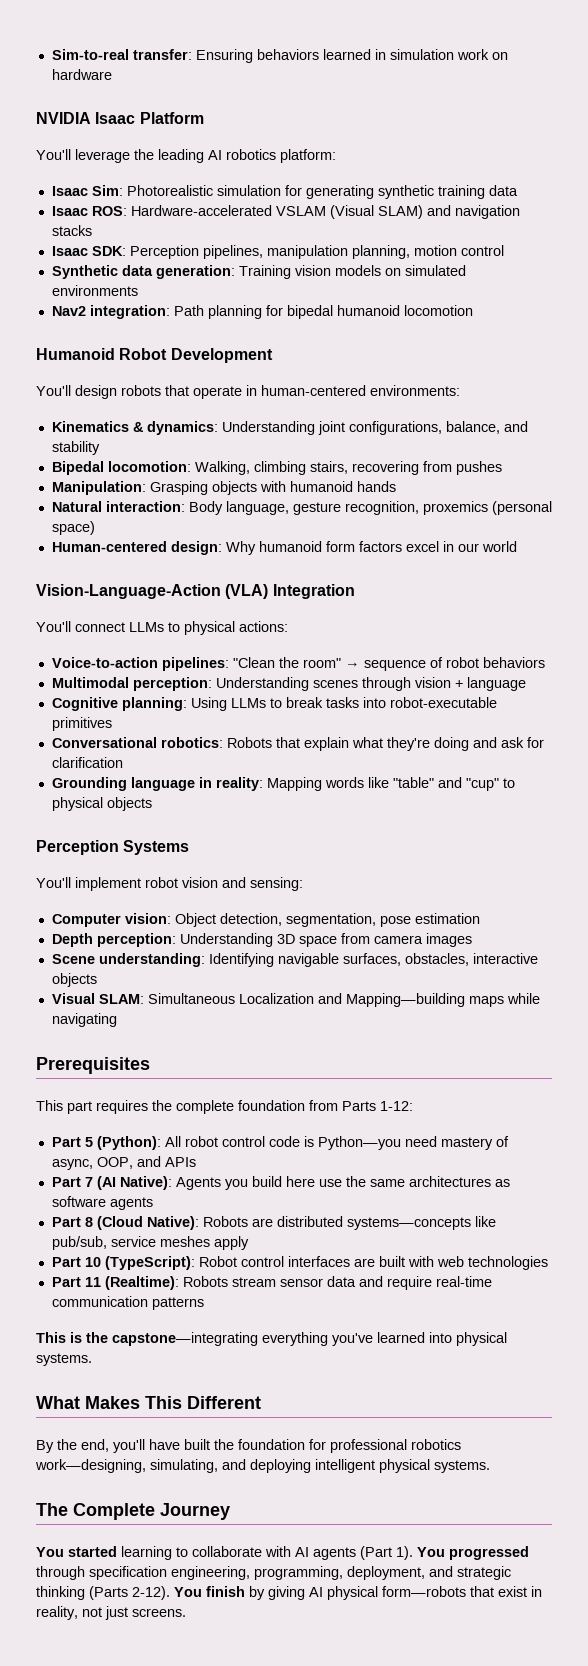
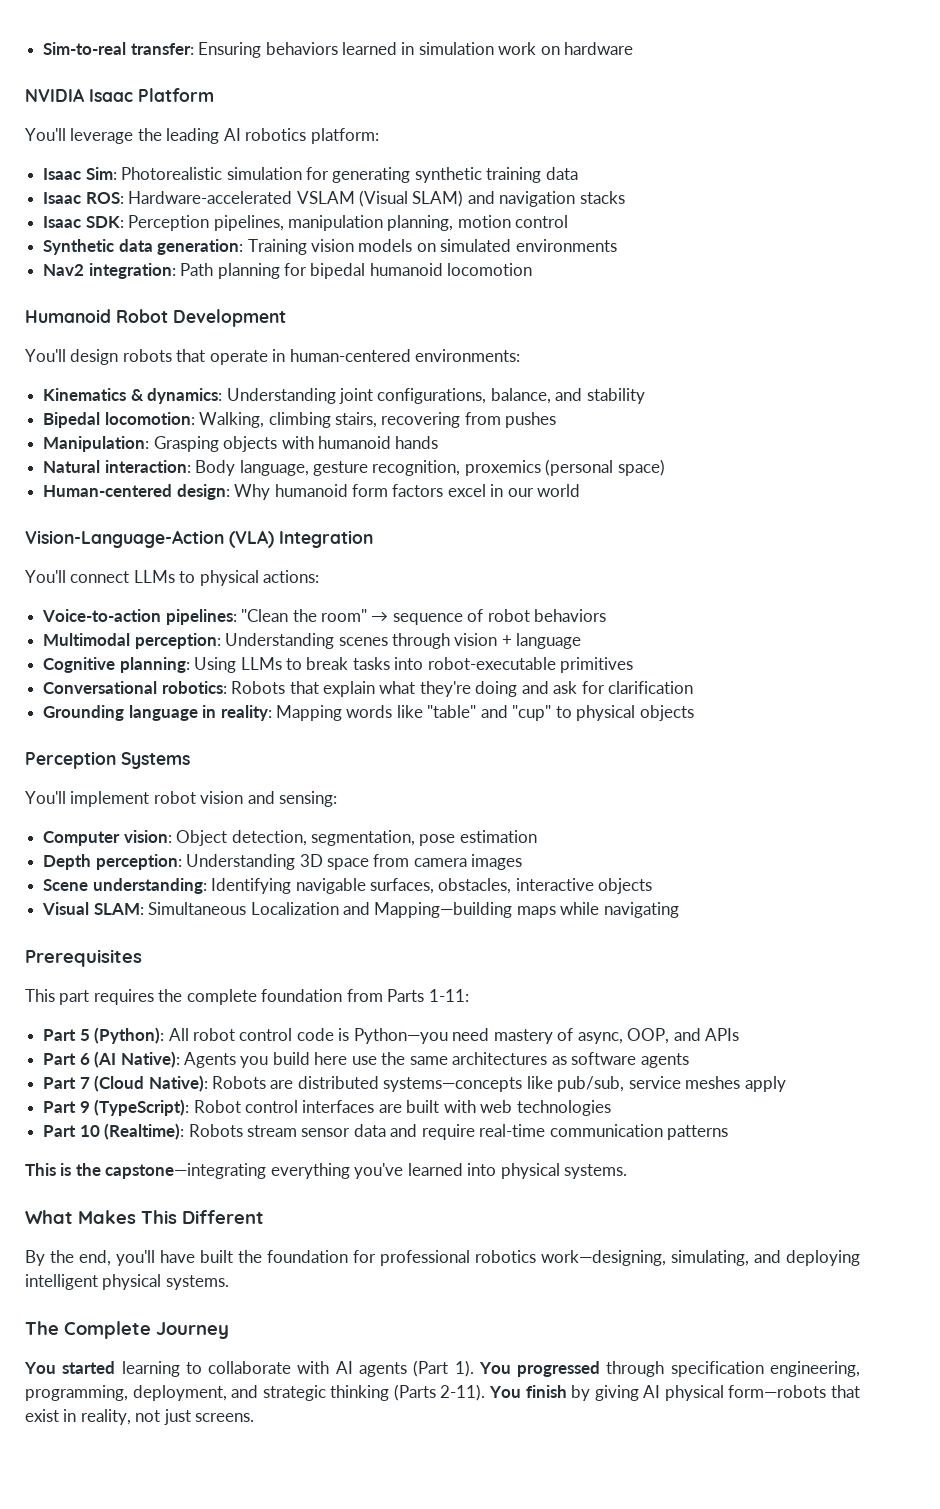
- This part requires the complete foundation from Parts 1-12:
+ This part requires the complete foundation from Parts 1-11:
- Part 7 (AI Native): Agents you build here use the same architectures as software agents
+ Part 6 (AI Native): Agents you build here use the same architectures as software agents
- Part 8 (Cloud Native): Robots are distributed systems—concepts like pub/sub, service meshes apply
+ Part 7 (Cloud Native): Robots are distributed systems—concepts like pub/sub, service meshes apply
- Part 10 (TypeScript): Robot control interfaces are built with web technologies
+ Part 9 (TypeScript): Robot control interfaces are built with web technologies
- Part 11 (Realtime): Robots stream sensor data and require real-time communication patterns
+ Part 10 (Realtime): Robots stream sensor data and require real-time communication patterns
- You progressed through specification engineering, programming, deployment, and strategic thinking (Parts 2-12).
+ You progressed through specification engineering, programming, deployment, and strategic thinking (Parts 2-11).

